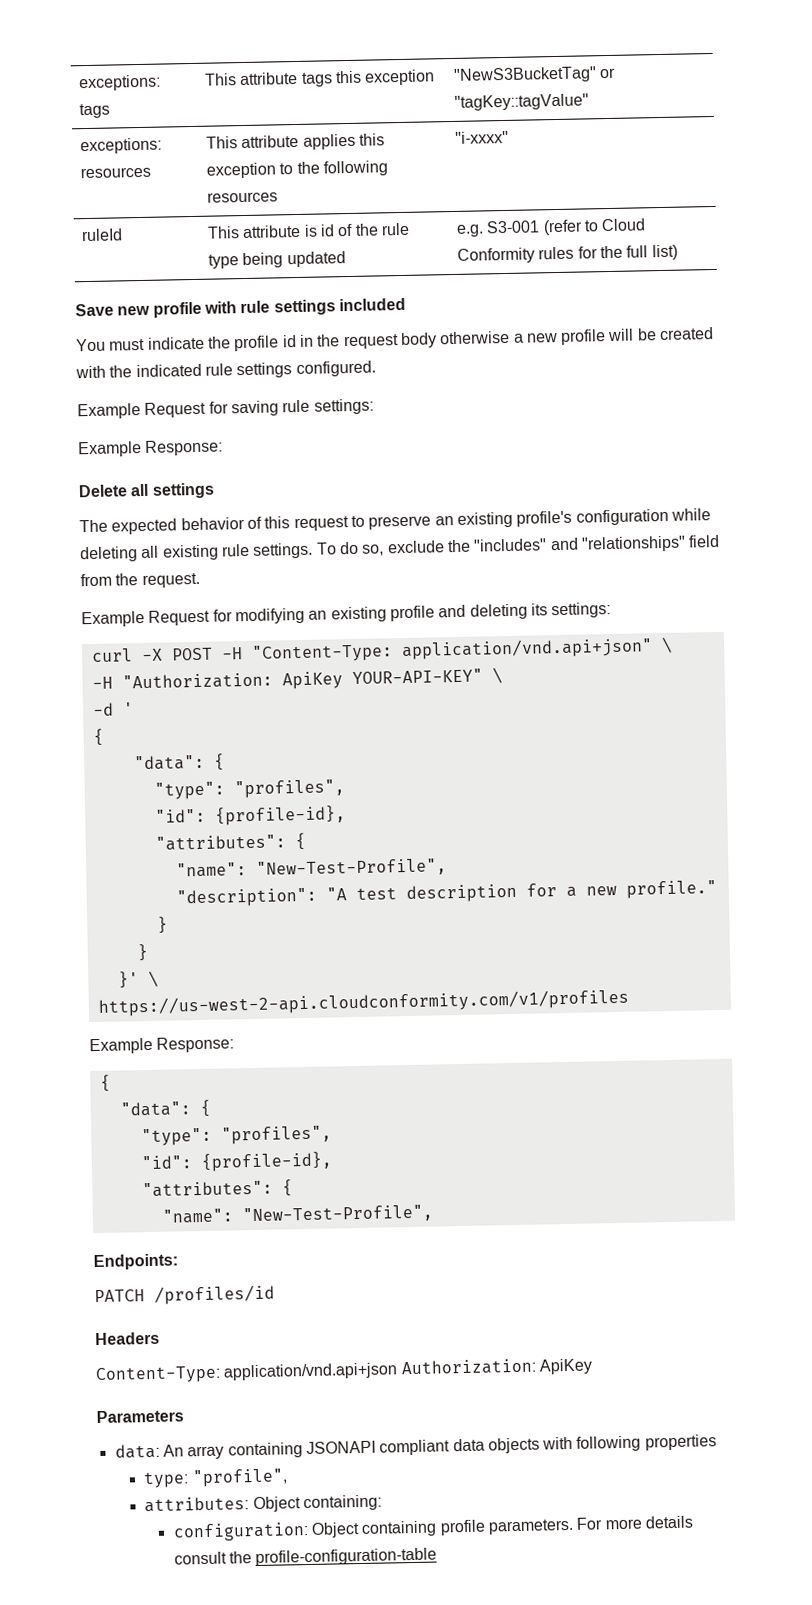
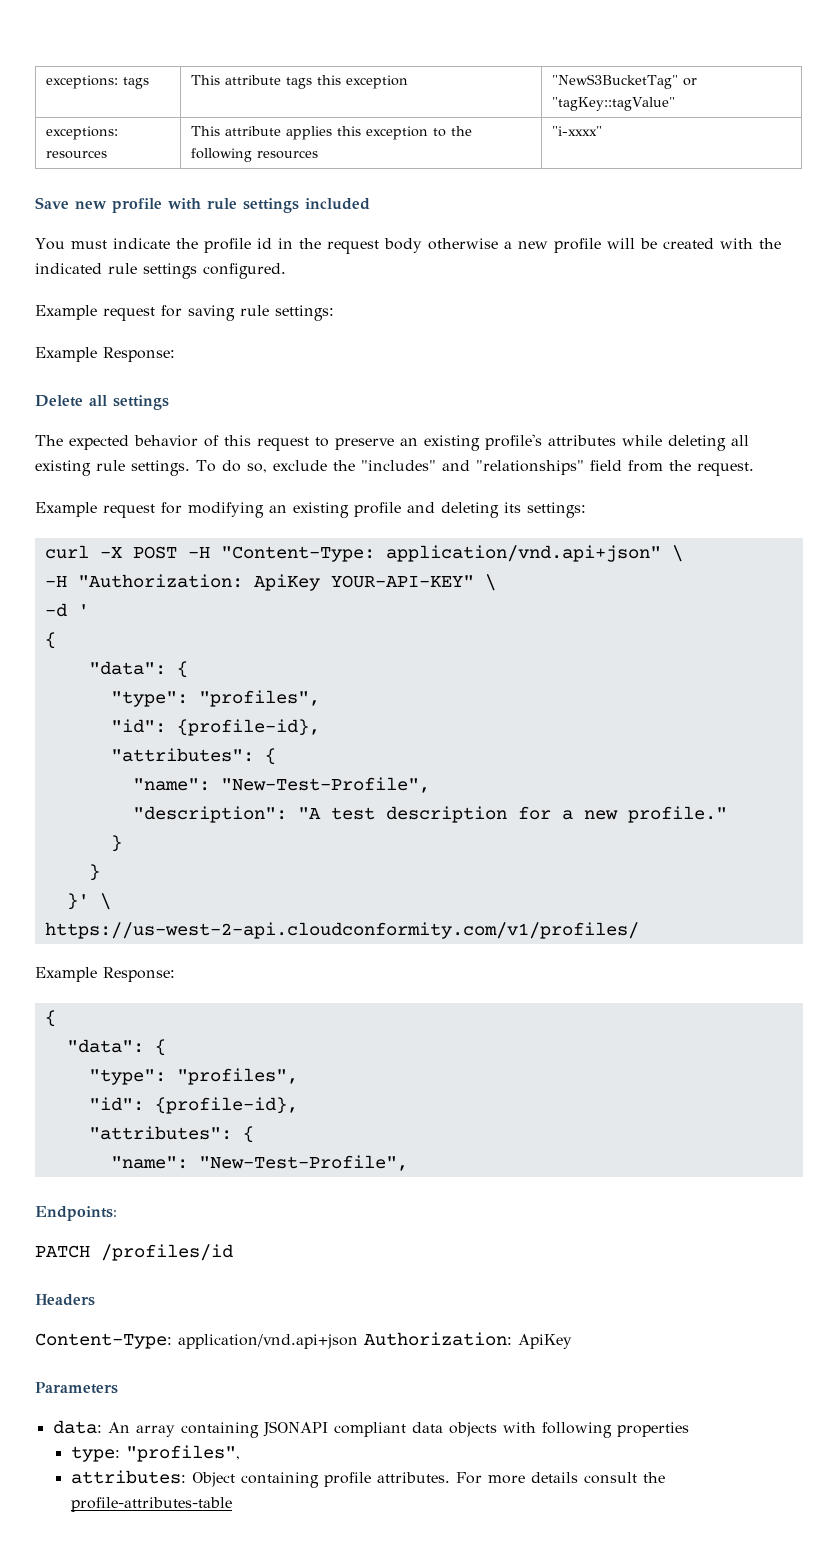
- ruleId | This attribute is id of the rule type being updated | e.g. S3-001 (refer to Cloud Conformity rules for the full list)
- Example Request for saving rule settings:
+ Example request for saving rule settings:
- The expected behavior of this request to preserve an existing profile's configuration while deleting all existing rule settings.
+ The expected behavior of this request to preserve an existing profile's attributes while deleting all existing rule settings.
- Example Request for modifying an existing profile and deleting its settings:
+ Example request for modifying an existing profile and deleting its settings:
- https://us-west-2-api.cloudconformity.com/v1/profiles
+ https://us-west-2-api.cloudconformity.com/v1/profiles/
- type: "profile",
+ type: "profiles",
- attributes: Object containing:
- configuration: Object containing profile parameters.
+ attributes: Object containing profile attributes.
- For more details consult the profile-configuration-table
+ For more details consult the profile-attributes-table

